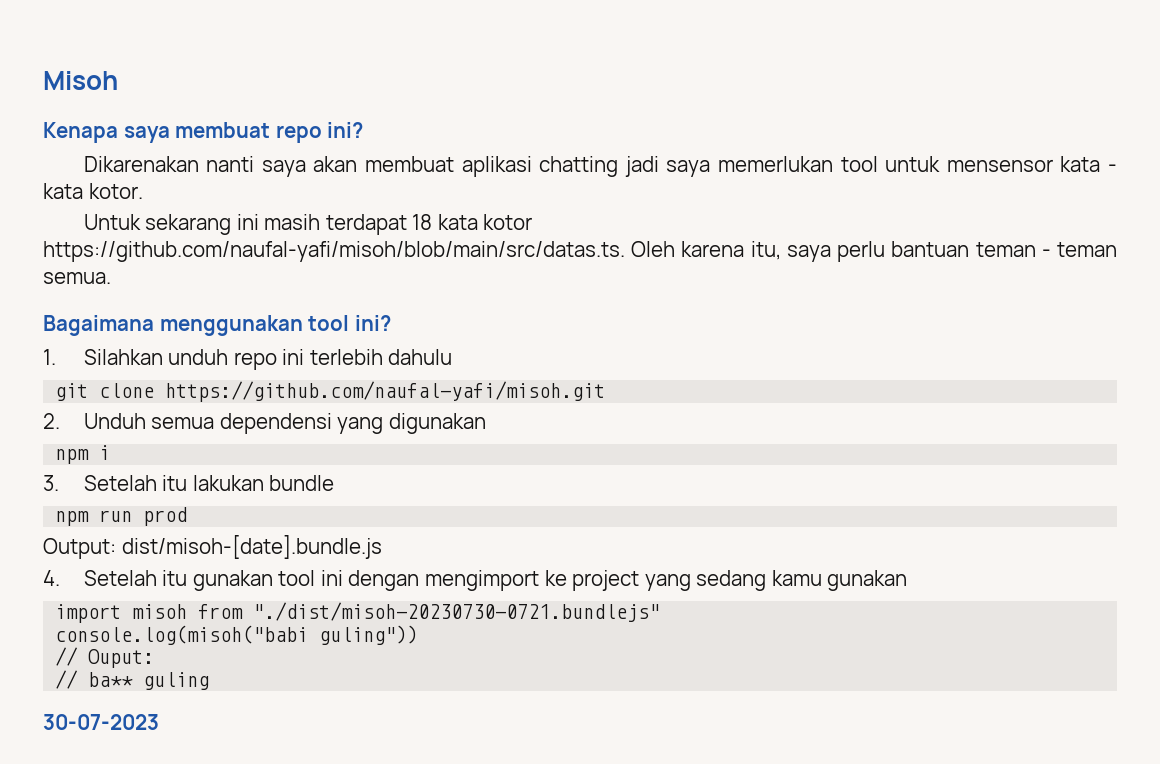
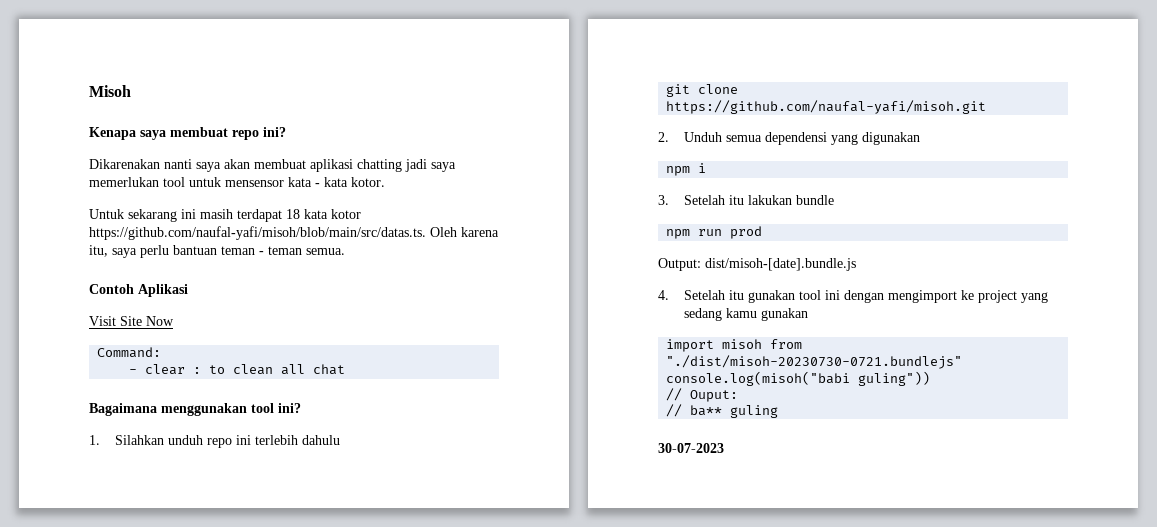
+ Contoh Aplikasi
+ Visit Site Now
+ Command:
+ - clear : to clean all chat

